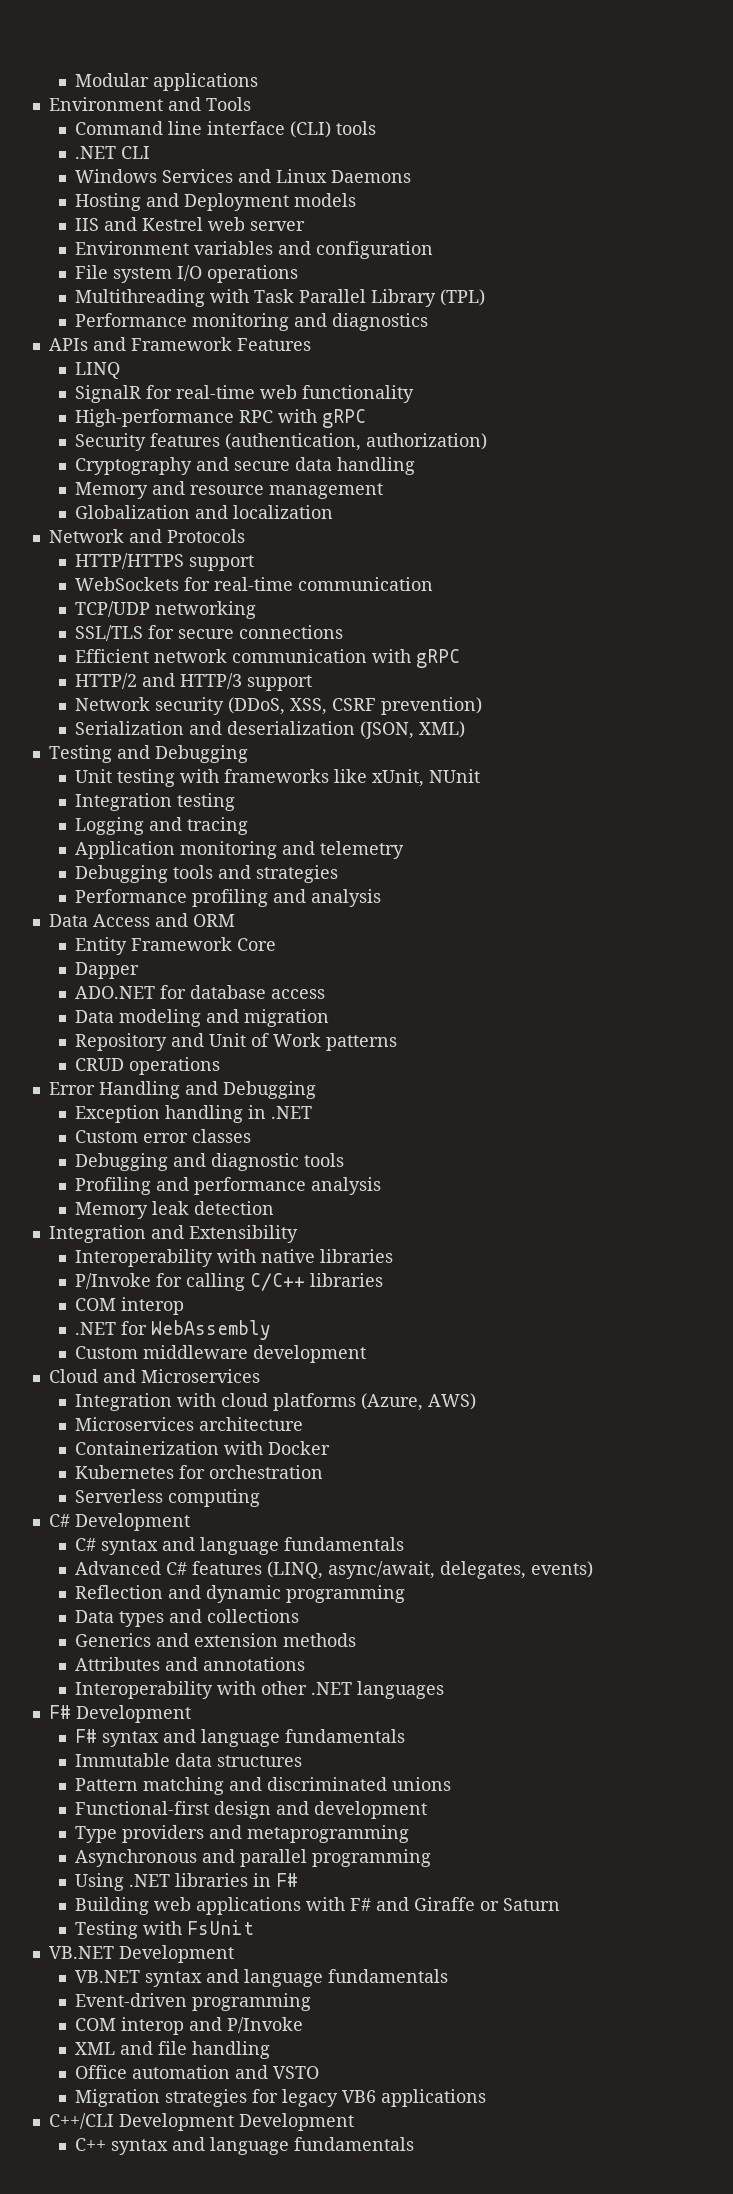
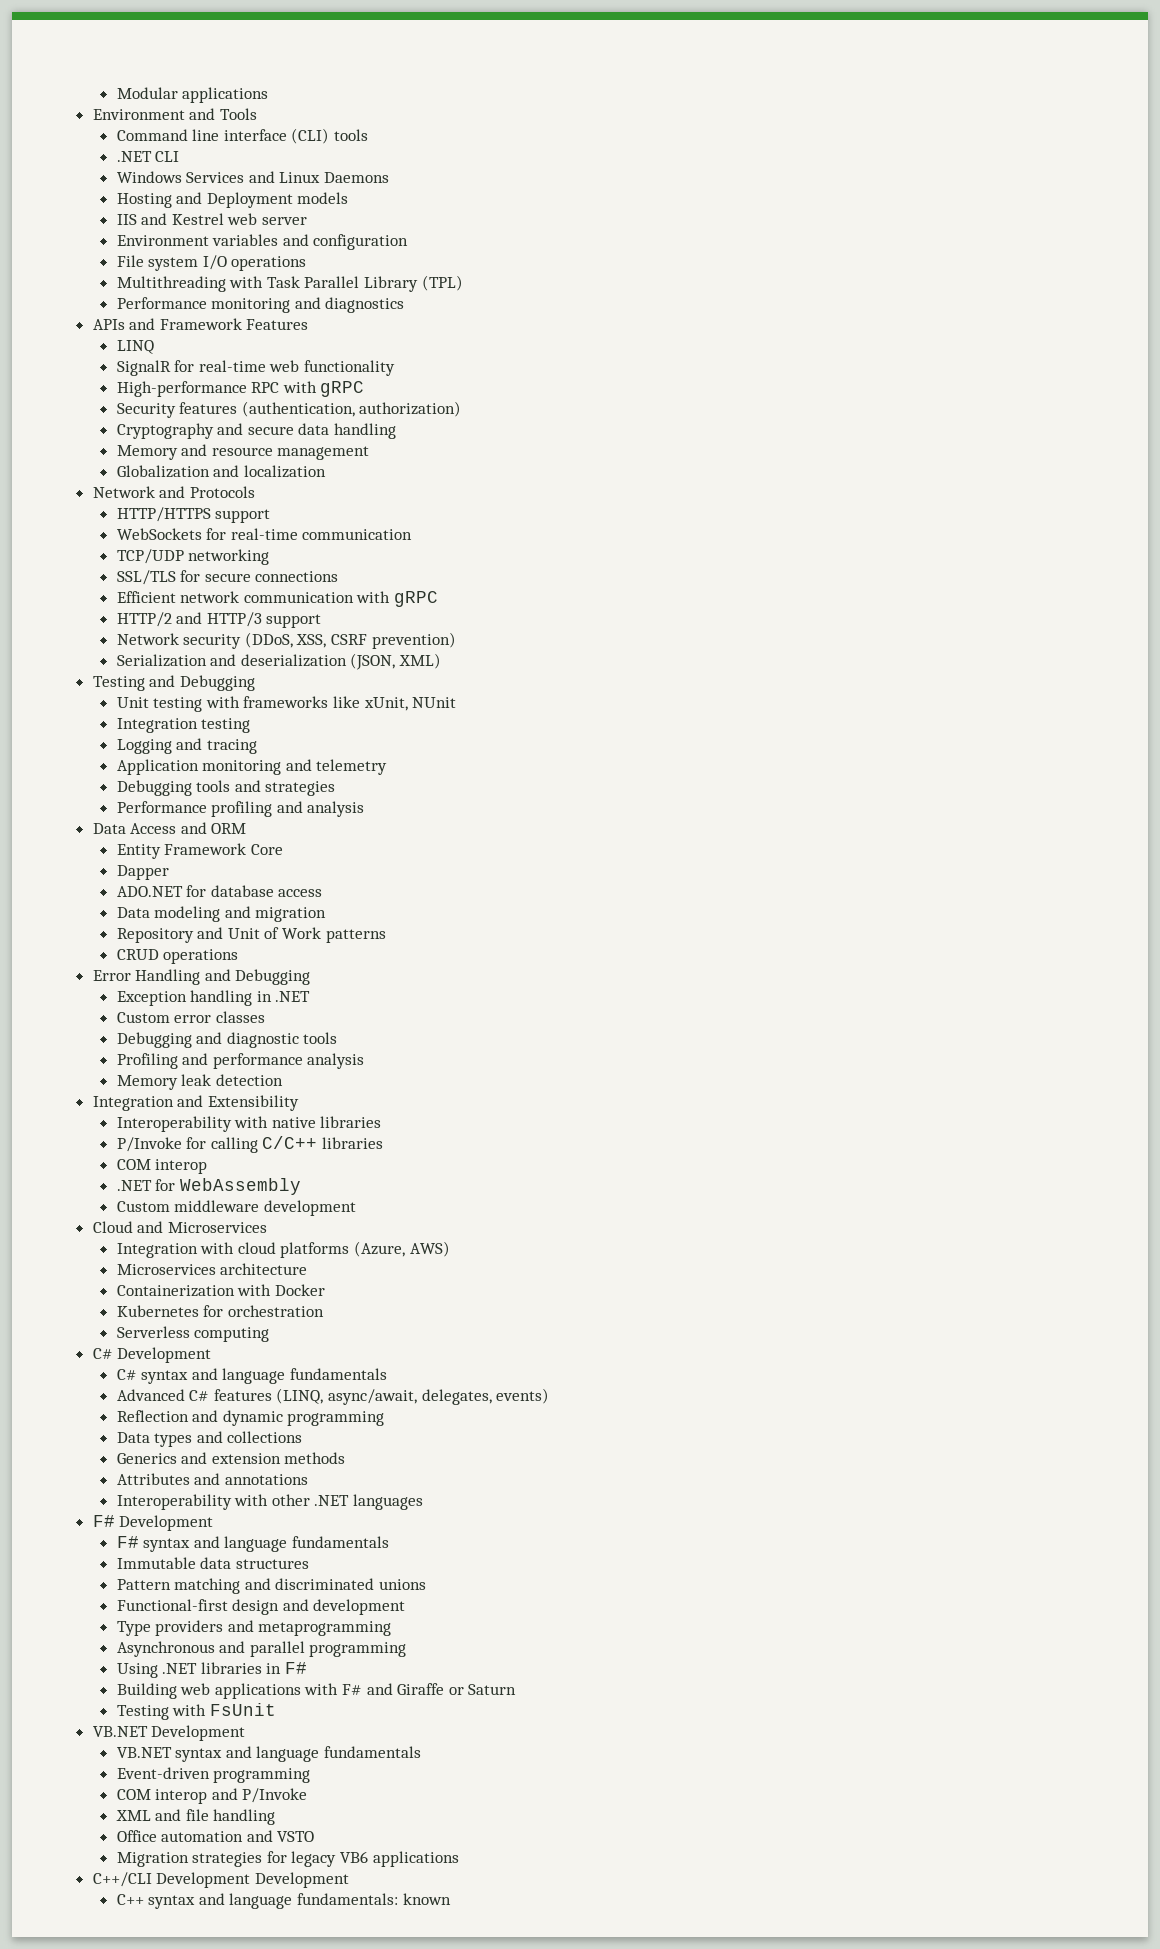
- C++ syntax and language fundamentals
+ C++ syntax and language fundamentals: known

